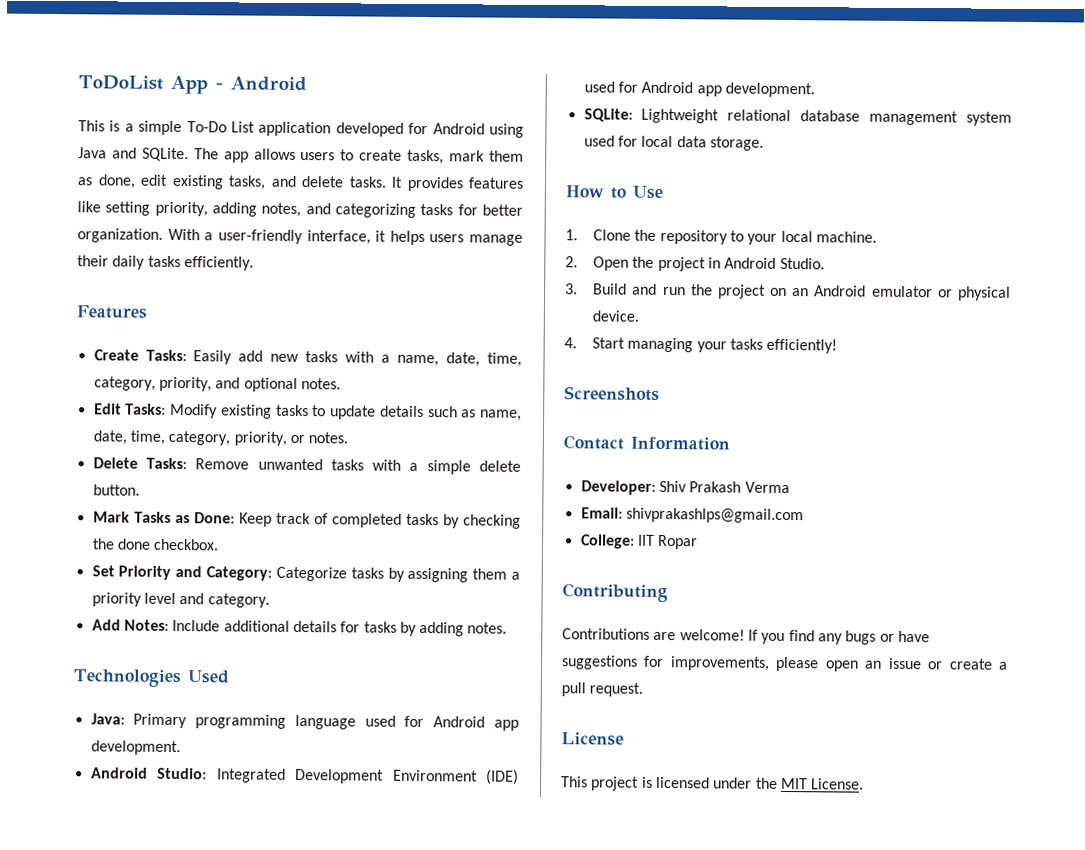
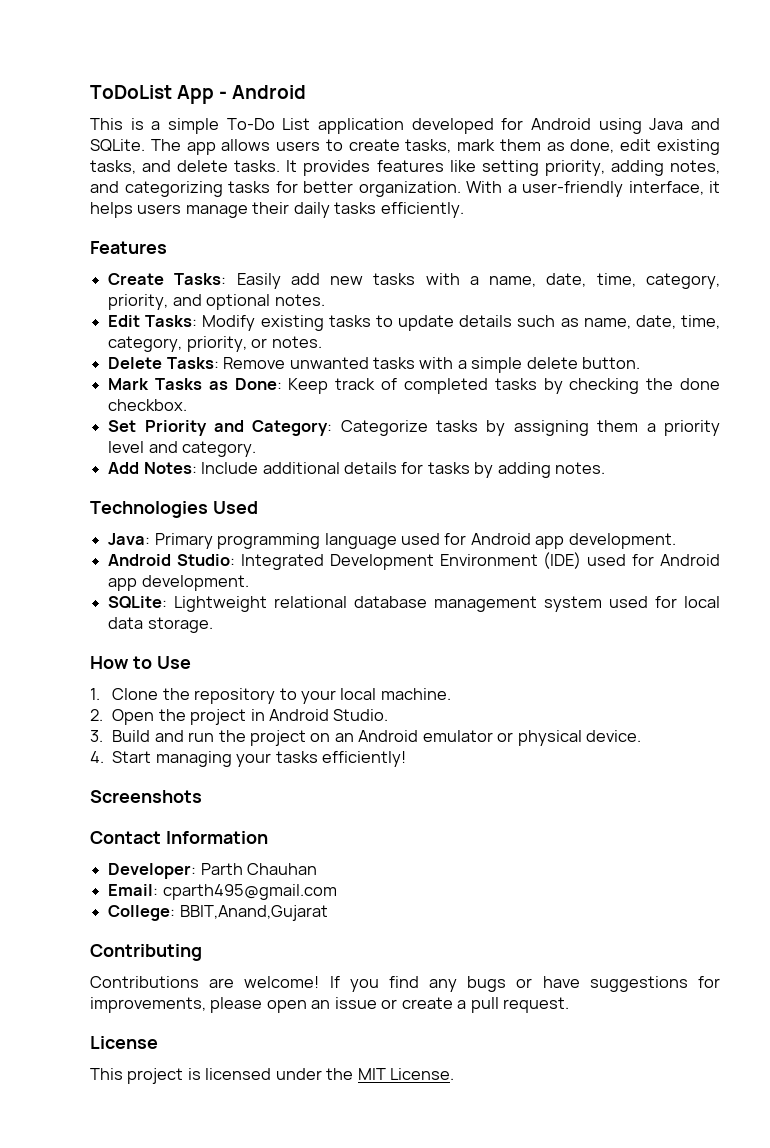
- Developer: Shiv Prakash Verma
+ Developer: Parth Chauhan
- Email: shivprakashlps@gmail.com
+ Email: cparth495@gmail.com
- College: IIT Ropar
+ College: BBIT,Anand,Gujarat

